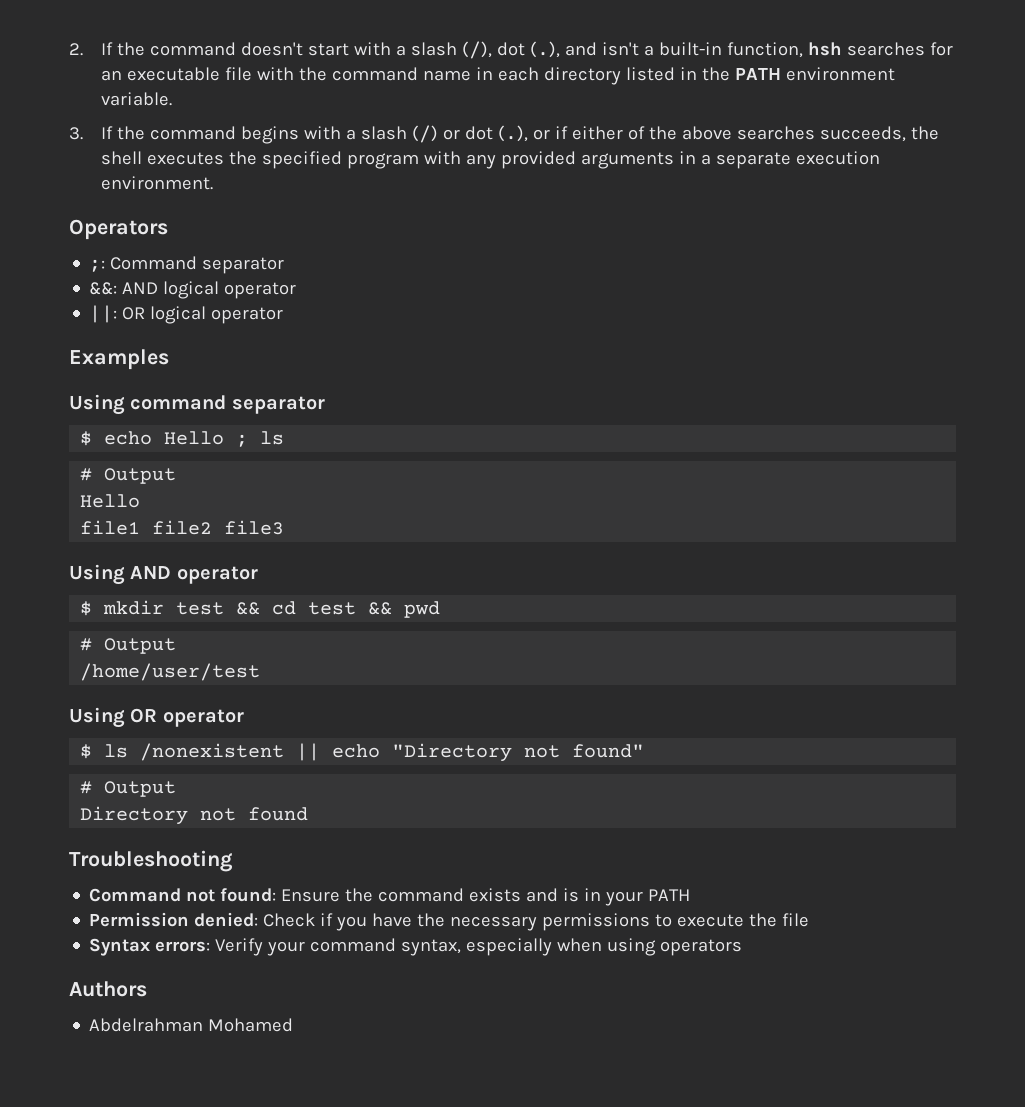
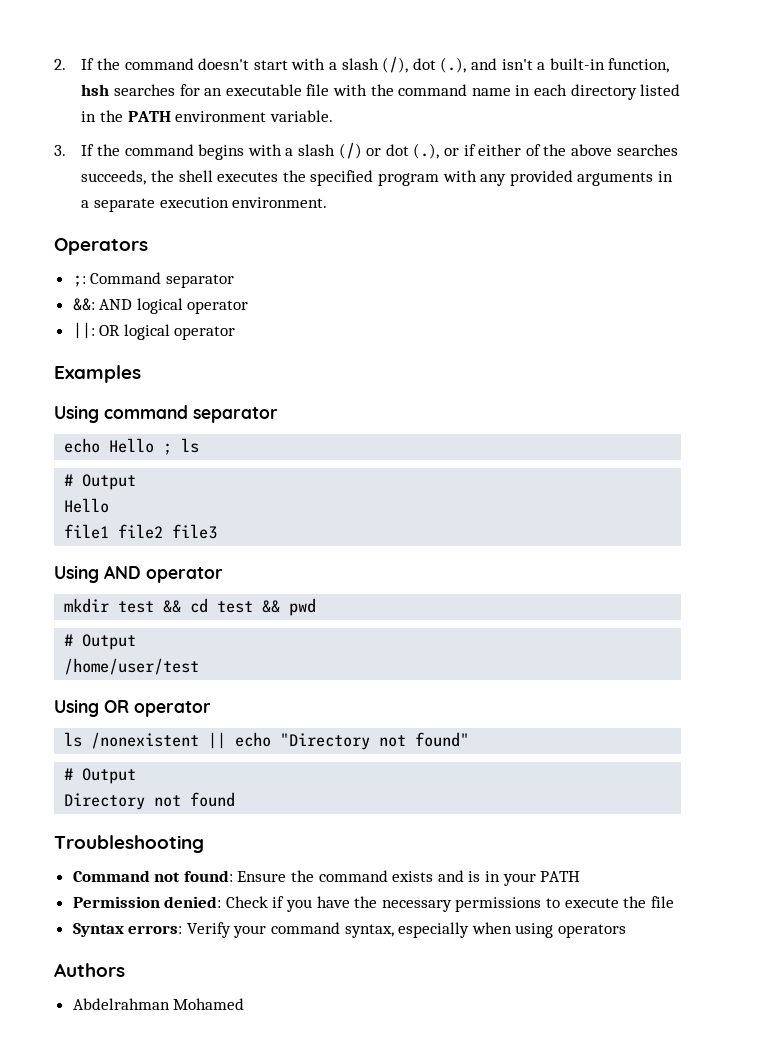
- $ echo Hello ; ls
+ echo Hello ; ls
- $ mkdir test && cd test && pwd
+ mkdir test && cd test && pwd
- $ ls /nonexistent || echo "Directory not found"
+ ls /nonexistent || echo "Directory not found"

